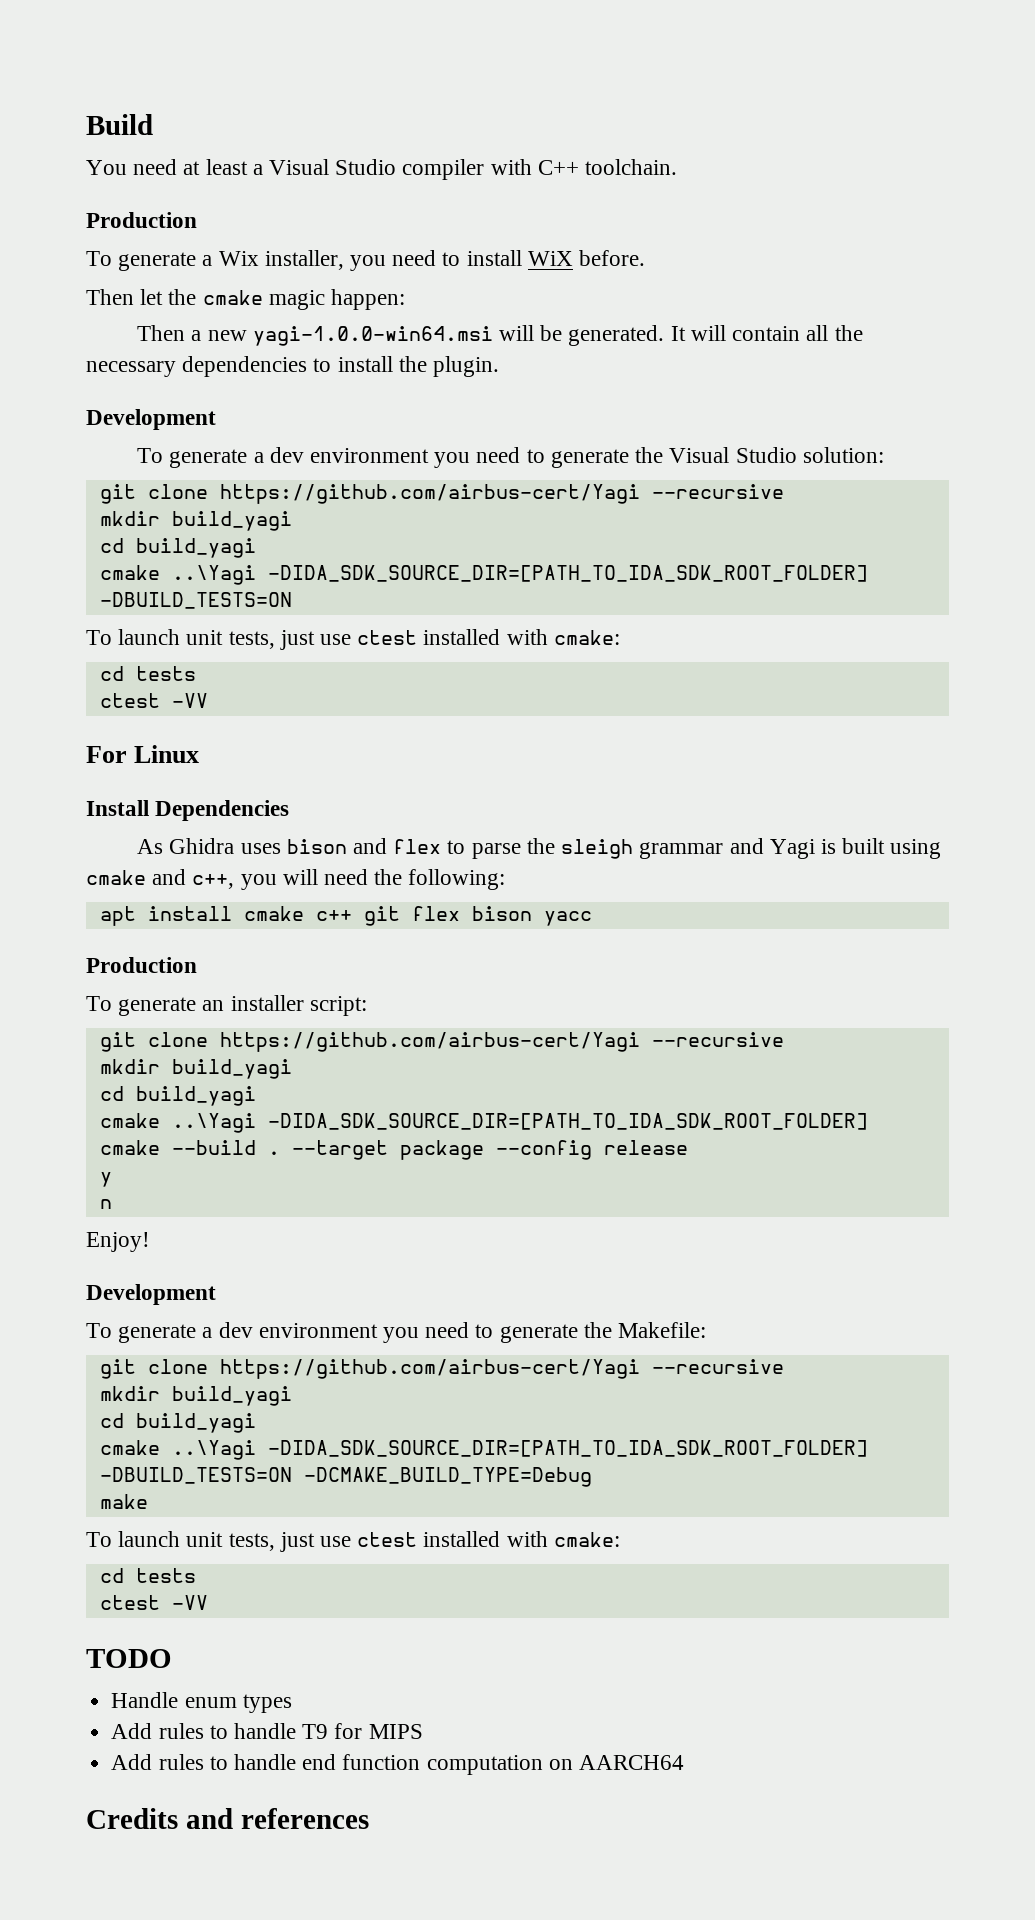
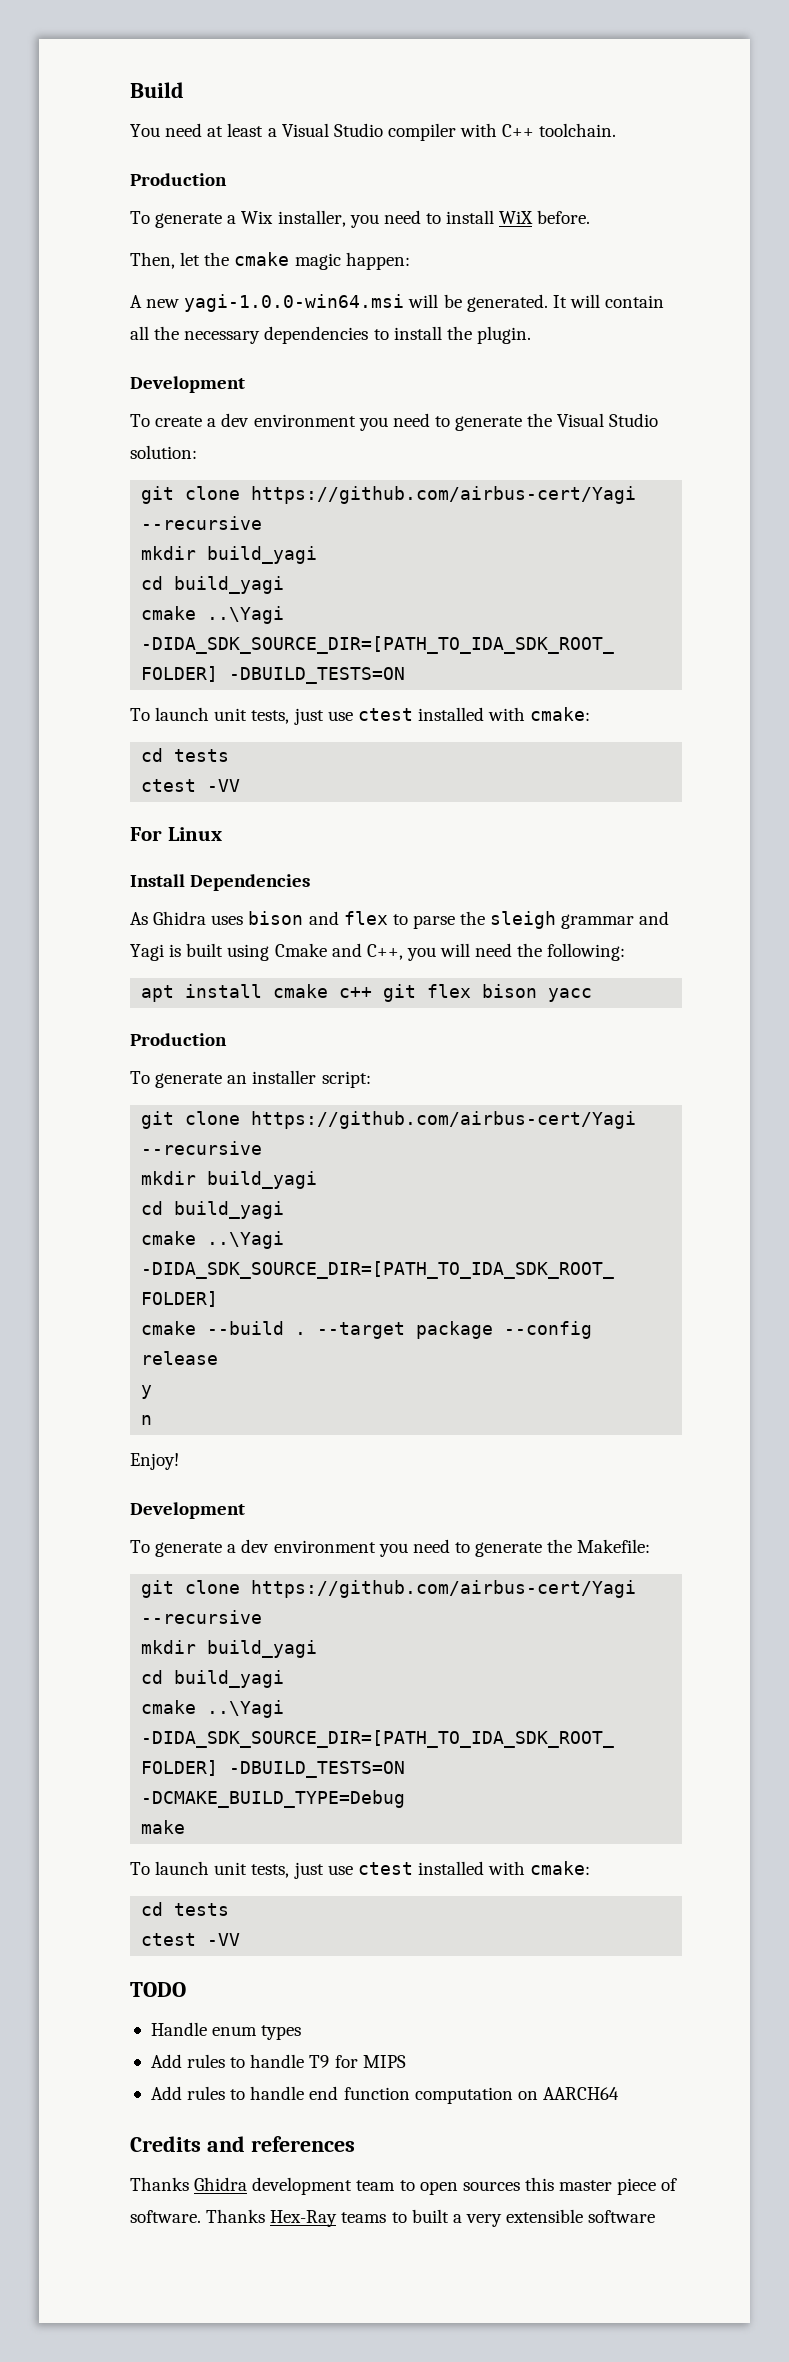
- Then let the cmake magic happen:
+ Then, let the cmake magic happen:
- Then a new yagi-1.0.0-win64.msi will be generated.
+ A new yagi-1.0.0-win64.msi will be generated.
- To generate a dev environment you need to generate the Visual Studio solution:
+ To create a dev environment you need to generate the Visual Studio solution:
- As Ghidra uses bison and flex to parse the sleigh grammar and Yagi is built using cmake and c++, you will need the following:
+ As Ghidra uses bison and flex to parse the sleigh grammar and Yagi is built using Cmake and C++, you will need the following:
+ Thanks Ghidra development team to open sources this master piece of software. Thanks Hex-Ray teams to built a very extensible software

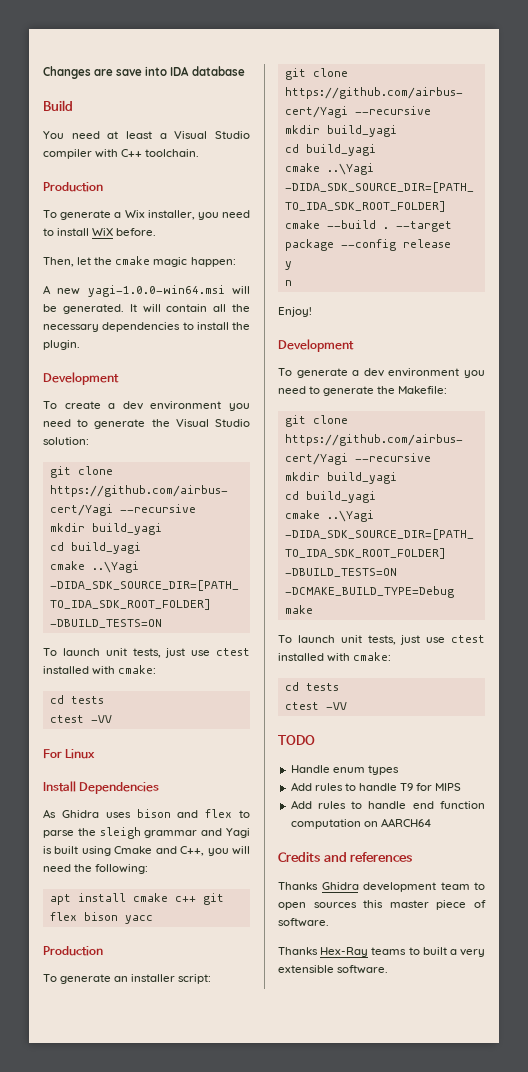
+ Changes are save into IDA database
- Thanks Ghidra development team to open sources this master piece of software. Thanks Hex-Ray teams to built a very extensible software
+ Thanks Ghidra development team to open sources this master piece of software.
+ Thanks Hex-Ray teams to built a very extensible software.

